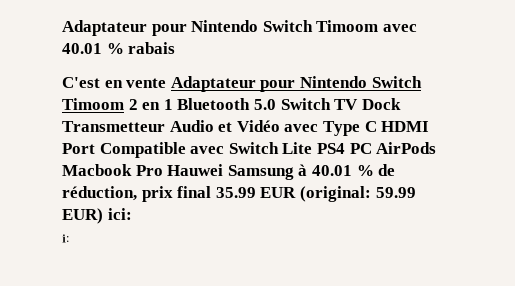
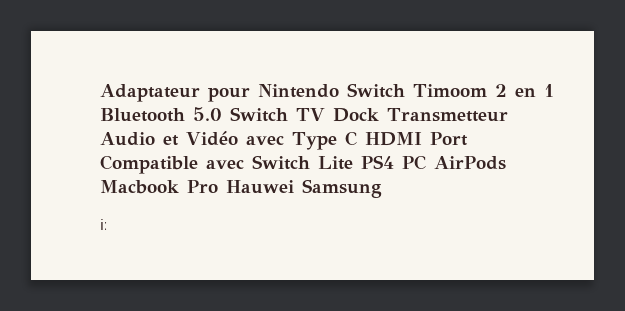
- Adaptateur pour Nintendo Switch Timoom avec 40.01 % rabais
- C'est en vente Adaptateur pour Nintendo Switch Timoom 2 en 1 Bluetooth 5.0 Switch TV Dock Transmetteur Audio et Vidéo avec Type C HDMI Port Compatible avec Switch Lite PS4 PC AirPods Macbook Pro Hauwei Samsung à 40.01 % de réduction, prix final 35.99 EUR (original: 59.99 EUR) ici:
+ Adaptateur pour Nintendo Switch Timoom 2 en 1 Bluetooth 5.0 Switch TV Dock Transmetteur Audio et Vidéo avec Type C HDMI Port Compatible avec Switch Lite PS4 PC AirPods Macbook Pro Hauwei Samsung

